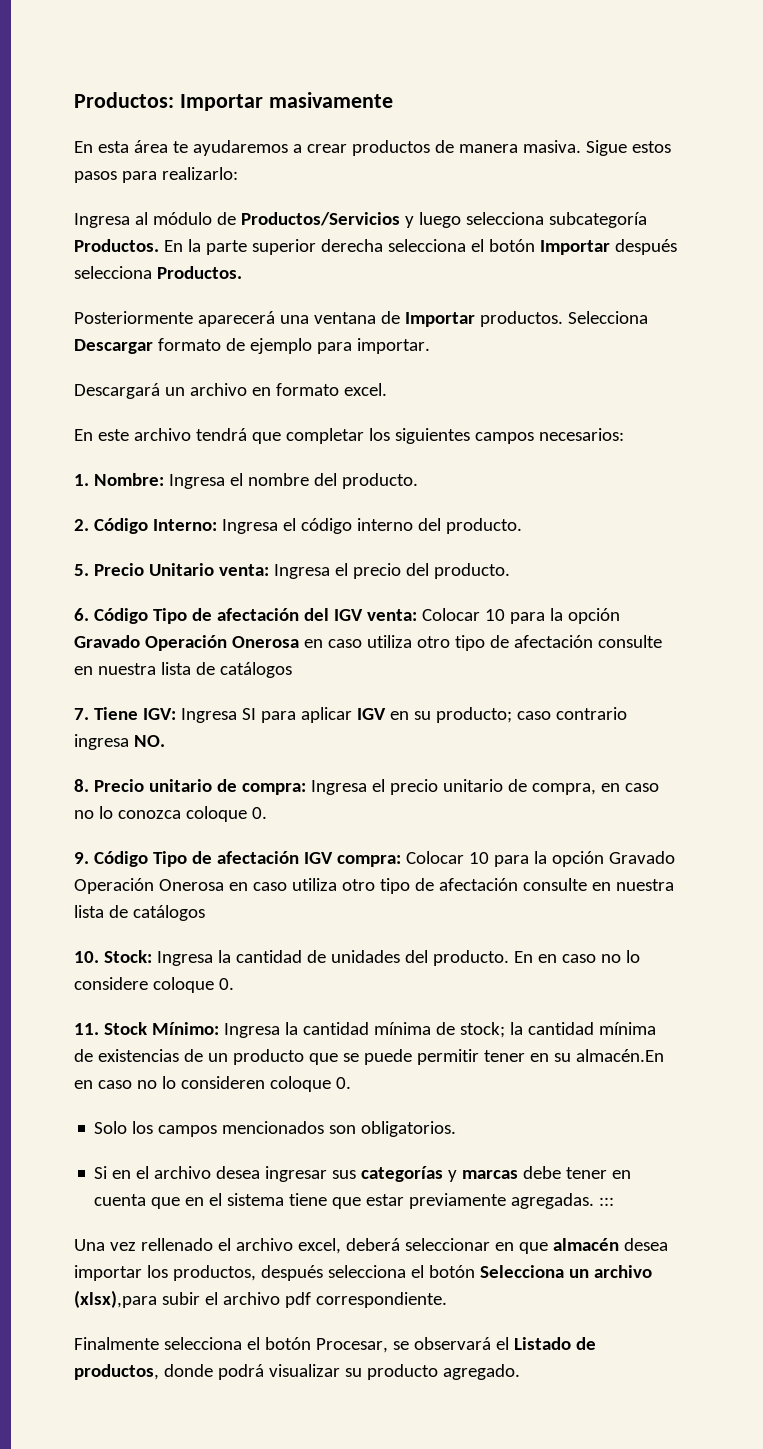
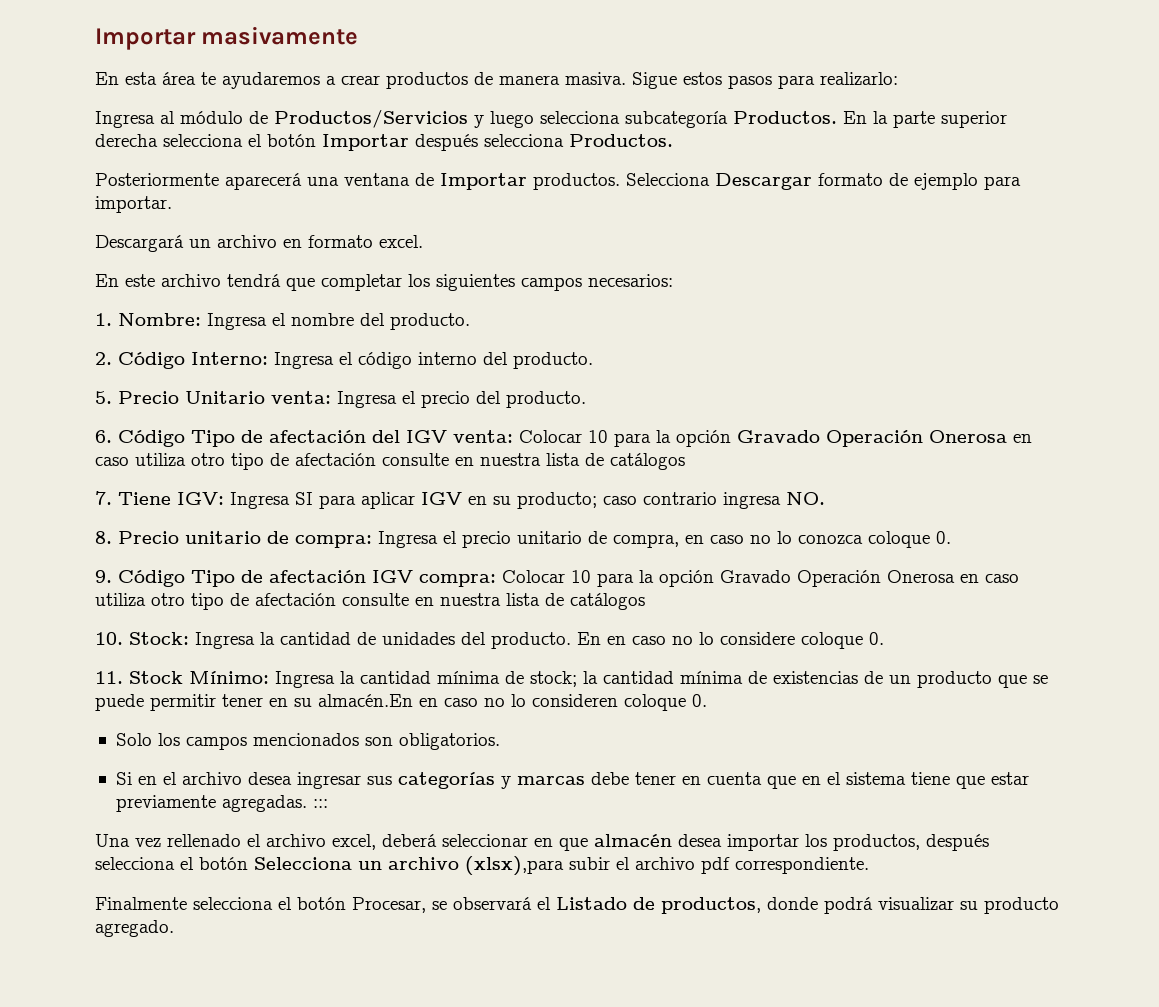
- Productos: Importar masivamente
+ Importar masivamente

